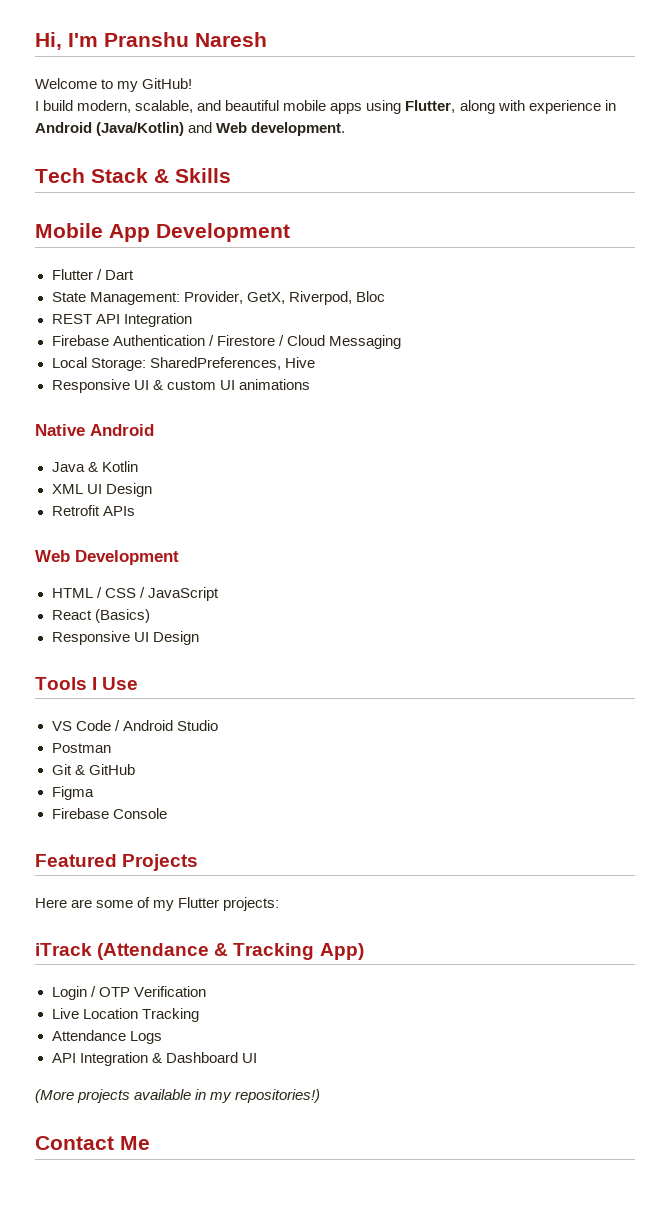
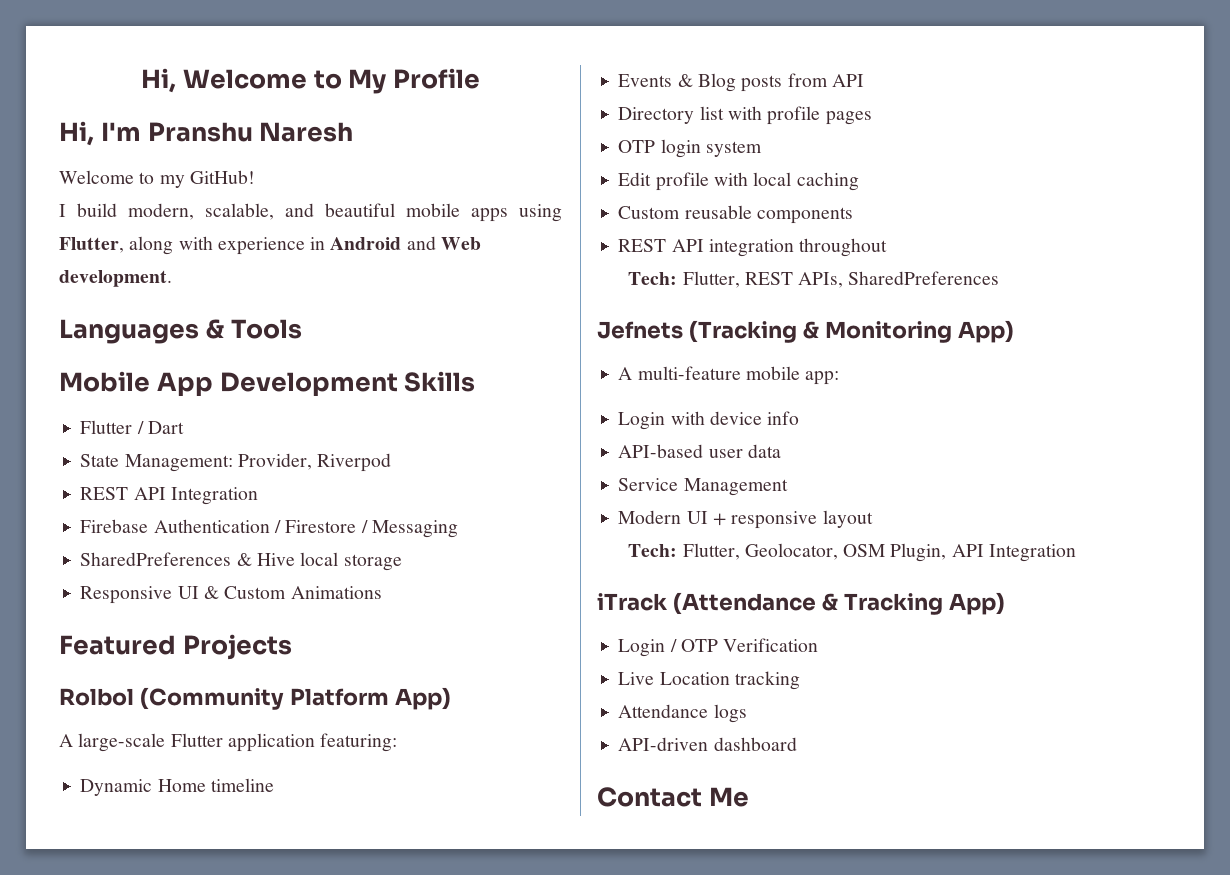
+ Hi, Welcome to My Profile
- I build modern, scalable, and beautiful mobile apps using Flutter, along with experience in Android (Java/Kotlin) and Web development.
+ I build modern, scalable, and beautiful mobile apps using Flutter, along with experience in Android and Web development.
- Tech Stack & Skills
+ Languages & Tools
- Mobile App Development
+ Mobile App Development Skills
- State Management: Provider, GetX, Riverpod, Bloc
+ State Management: Provider, Riverpod
- Firebase Authentication / Firestore / Cloud Messaging
+ Firebase Authentication / Firestore / Messaging
- Local Storage: SharedPreferences, Hive
+ SharedPreferences & Hive local storage
- Responsive UI & custom UI animations
- Native Android
- Java & Kotlin
- XML UI Design
- Retrofit APIs
- Web Development
- HTML / CSS / JavaScript
- React (Basics)
- Responsive UI Design
- Tools I Use
- VS Code / Android Studio
- Postman
- Git & GitHub
- Figma
- Firebase Console
+ Responsive UI & Custom Animations
  Featured Projects
- Here are some of my Flutter projects:
+ Rolbol (Community Platform App)
+ A large-scale Flutter application featuring:
+ Dynamic Home timeline
+ Events & Blog posts from API
+ Directory list with profile pages
+ OTP login system
+ Edit profile with local caching
+ Custom reusable components
+ REST API integration throughout
+ Tech: Flutter, REST APIs, SharedPreferences
+ Jefnets (Tracking & Monitoring App)
+ A multi-feature mobile app:
+ Login with device info
+ API-based user data
+ Service Management
+ Modern UI + responsive layout
+ Tech: Flutter, Geolocator, OSM Plugin, API Integration
- Live Location Tracking
+ Live Location tracking
- Attendance Logs
- API Integration & Dashboard UI
- (More projects available in my repositories!)
+ Attendance logs
+ API-driven dashboard

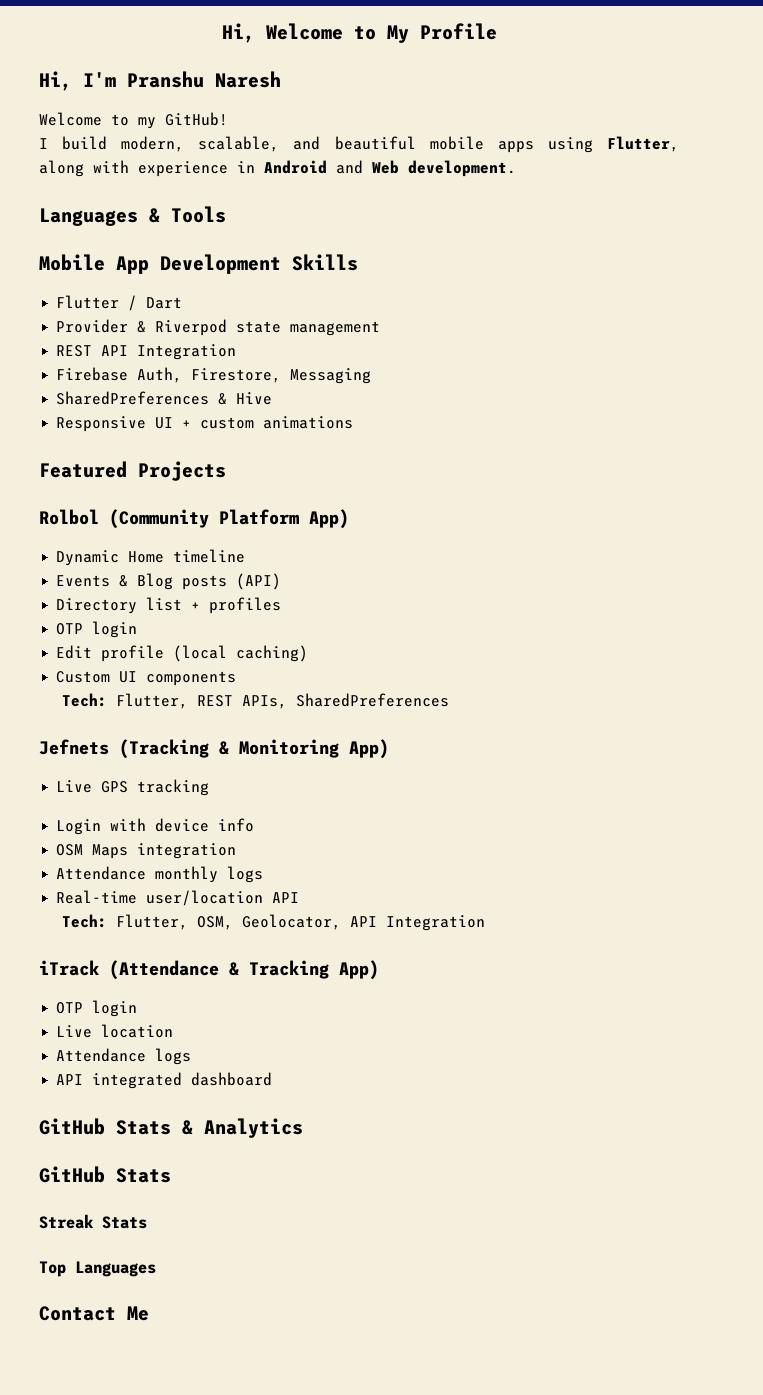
- State Management: Provider, Riverpod
+ Provider & Riverpod state management
- Firebase Authentication / Firestore / Messaging
+ Firebase Auth, Firestore, Messaging
- SharedPreferences & Hive local storage
+ SharedPreferences & Hive
- Responsive UI & Custom Animations
+ Responsive UI + custom animations
- A large-scale Flutter application featuring:
- Events & Blog posts from API
+ Events & Blog posts (API)
- Directory list with profile pages
- OTP login system
+ Directory list + profiles
+ OTP login
- Edit profile with local caching
- Custom reusable components
+ Edit profile (local caching)
+ Custom UI components
- REST API integration throughout
- A multi-feature mobile app:
+ Live GPS tracking
- API-based user data
- Service Management
- Modern UI + responsive layout
- Tech: Flutter, Geolocator, OSM Plugin, API Integration
+ OSM Maps integration
+ Attendance monthly logs
+ Real-time user/location API
+ Tech: Flutter, OSM, Geolocator, API Integration
  iTrack (Attendance & Tracking App)
- Login / OTP Verification
- Live Location tracking
+ OTP login
+ Live location
- API-driven dashboard
+ API integrated dashboard
+ GitHub Stats & Analytics
+ GitHub Stats
+ Streak Stats
+ Top Languages

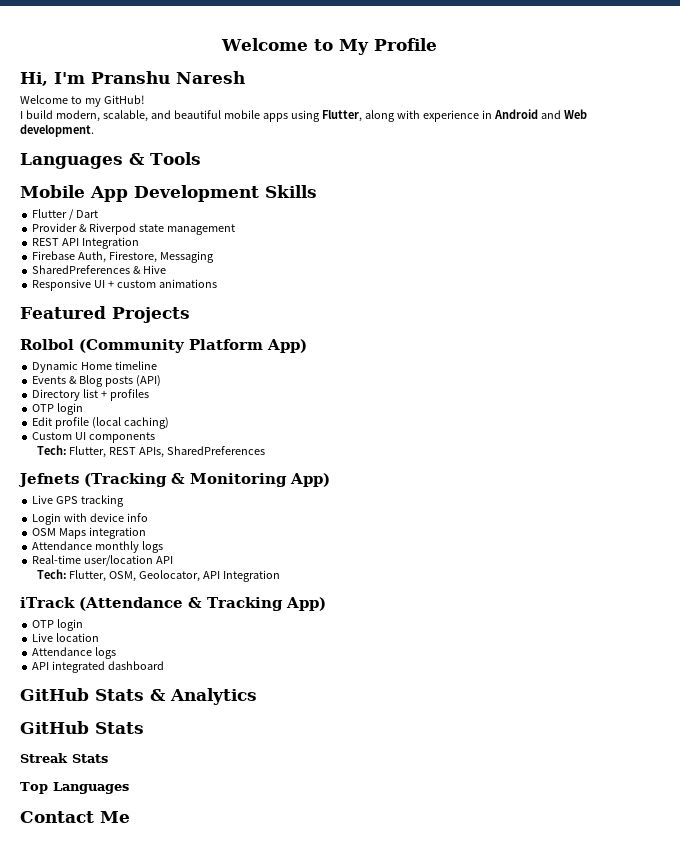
- Hi, Welcome to My Profile
+ Welcome to My Profile

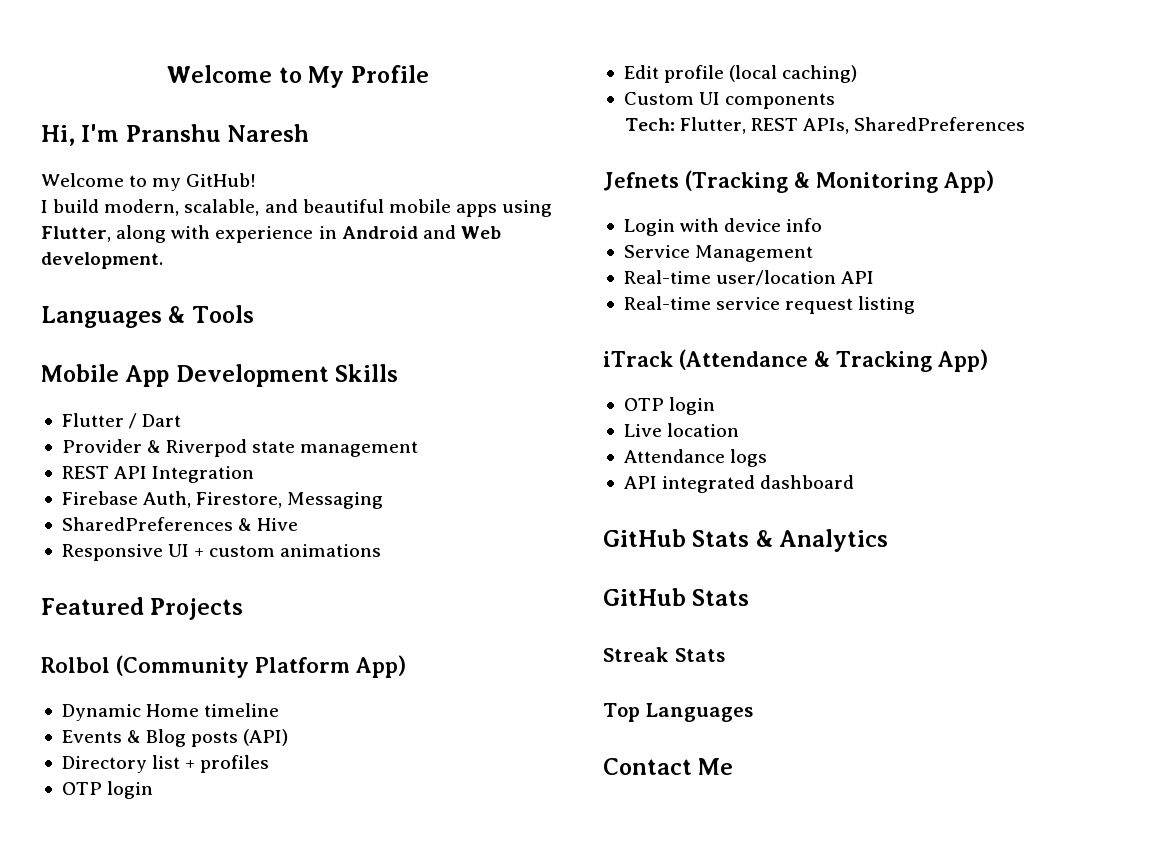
- Live GPS tracking
- OSM Maps integration
- Attendance monthly logs
+ Service Management
  Real-time user/location API
- Tech: Flutter, OSM, Geolocator, API Integration
+ Real-time service request listing

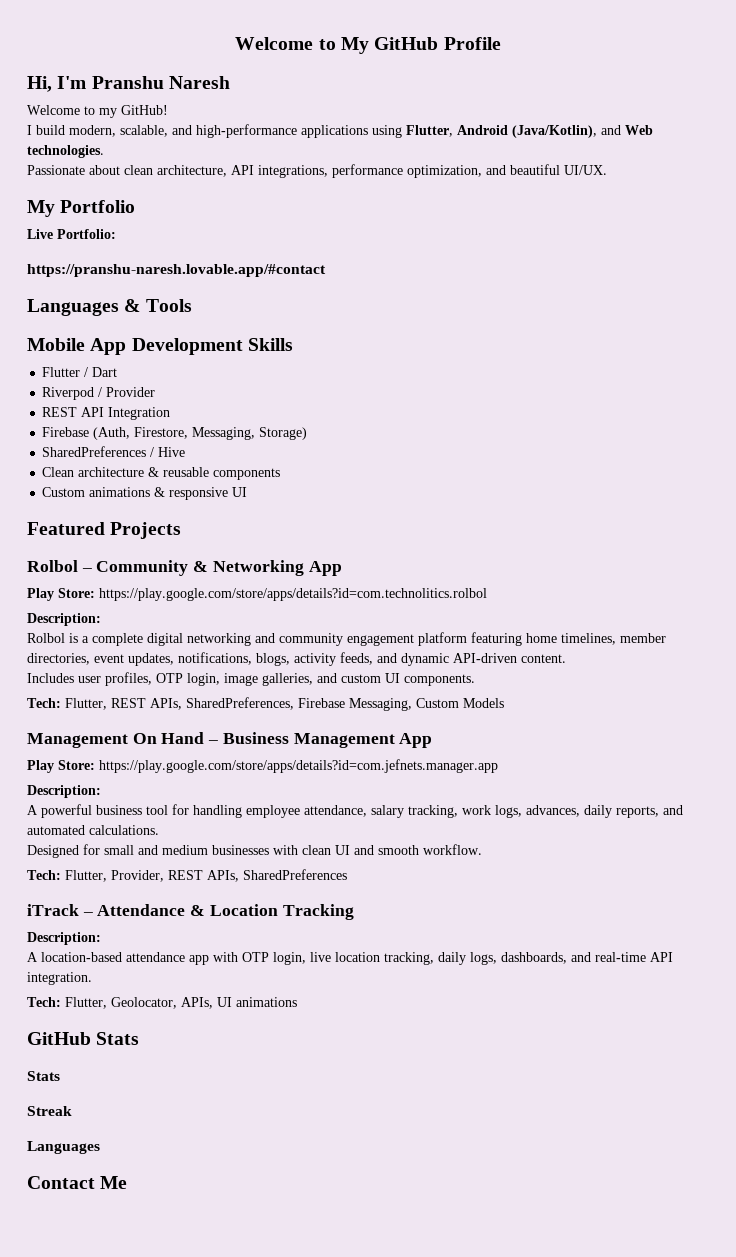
- Welcome to My Profile
+ Welcome to My GitHub Profile
- I build modern, scalable, and beautiful mobile apps using Flutter, along with experience in Android and Web development.
+ I build modern, scalable, and high-performance applications using Flutter, Android (Java/Kotlin), and Web technologies.
+ Passionate about clean architecture, API integrations, performance optimization, and beautiful UI/UX.
+ My Portfolio
+ Live Portfolio:
+ https://pranshu-naresh.lovable.app/#contact
- Provider & Riverpod state management
+ Riverpod / Provider
- Firebase Auth, Firestore, Messaging
- SharedPreferences & Hive
+ Firebase (Auth, Firestore, Messaging, Storage)
+ SharedPreferences / Hive
- Responsive UI + custom animations
+ Clean architecture & reusable components
+ Custom animations & responsive UI
  Featured Projects
- Rolbol (Community Platform App)
- Dynamic Home timeline
- Events & Blog posts (API)
- Directory list + profiles
- OTP login
- Edit profile (local caching)
- Custom UI components
- Tech: Flutter, REST APIs, SharedPreferences
- Jefnets (Tracking & Monitoring App)
- Login with device info
- Service Management
- Real-time user/location API
- Real-time service request listing
- iTrack (Attendance & Tracking App)
- OTP login
- Live location
- Attendance logs
- API integrated dashboard
- GitHub Stats & Analytics
+ Rolbol – Community & Networking App
+ Play Store: https://play.google.com/store/apps/details?id=com.technolitics.rolbol
+ Description:
+ Rolbol is a complete digital networking and community engagement platform featuring home timelines, member directories, event updates, notifications, blogs, activity feeds, and dynamic API-driven content.
+ Includes user profiles, OTP login, image galleries, and custom UI components.
+ Tech: Flutter, REST APIs, SharedPreferences, Firebase Messaging, Custom Models
+ Management On Hand – Business Management App
+ Play Store: https://play.google.com/store/apps/details?id=com.jefnets.manager.app
+ Description:
+ A powerful business tool for handling employee attendance, salary tracking, work logs, advances, daily reports, and automated calculations.
+ Designed for small and medium businesses with clean UI and smooth workflow.
+ Tech: Flutter, Provider, REST APIs, SharedPreferences
+ iTrack – Attendance & Location Tracking
+ Description:
+ A location-based attendance app with OTP login, live location tracking, daily logs, dashboards, and real-time API integration.
+ Tech: Flutter, Geolocator, APIs, UI animations
  GitHub Stats
- Streak Stats
- Top Languages
+ Stats
+ Streak
+ Languages

